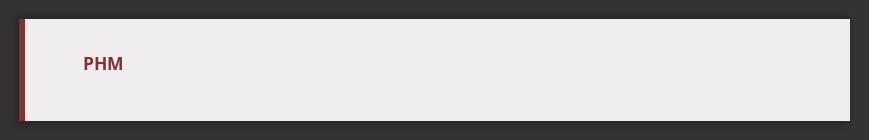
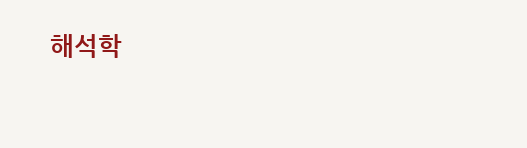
- PHM
+ 해석학

